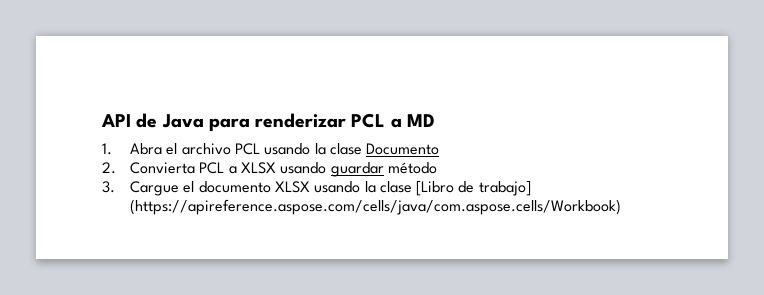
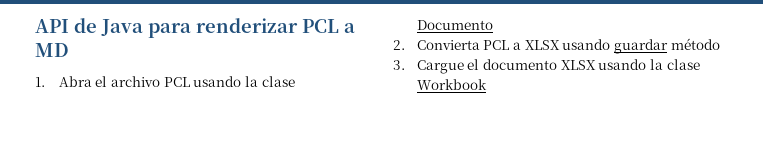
- 3. Cargue el documento XLSX usando la clase [Libro de trabajo] (https://apireference.aspose.com/cells/java/com.aspose.cells/Workbook)
+ 3. Cargue el documento XLSX usando la clase Workbook

